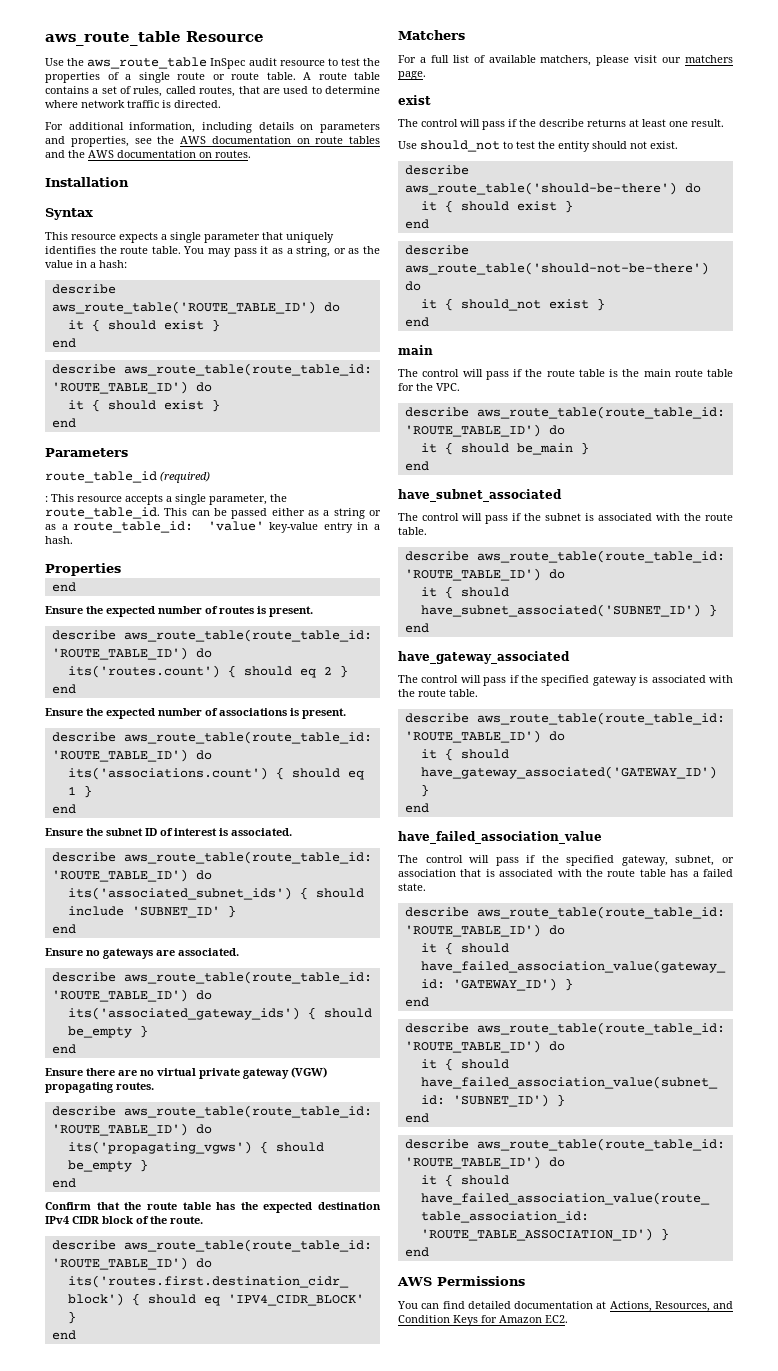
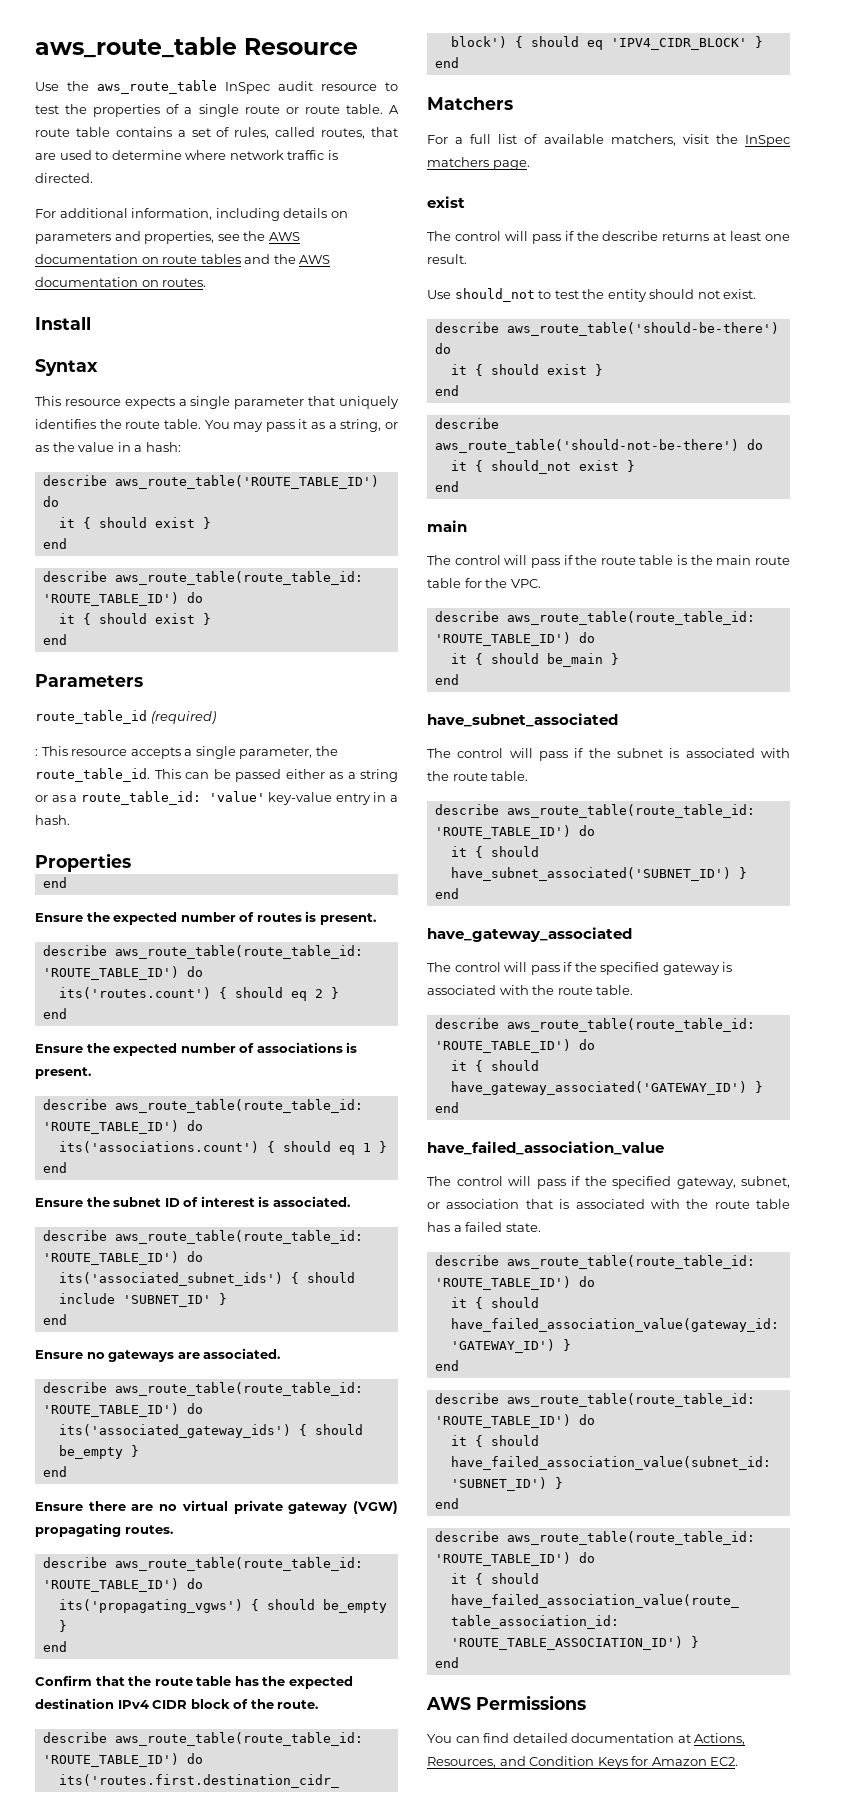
- Installation
+ Install
- For a full list of available matchers, please visit our matchers page.
+ For a full list of available matchers, visit the InSpec matchers page.

